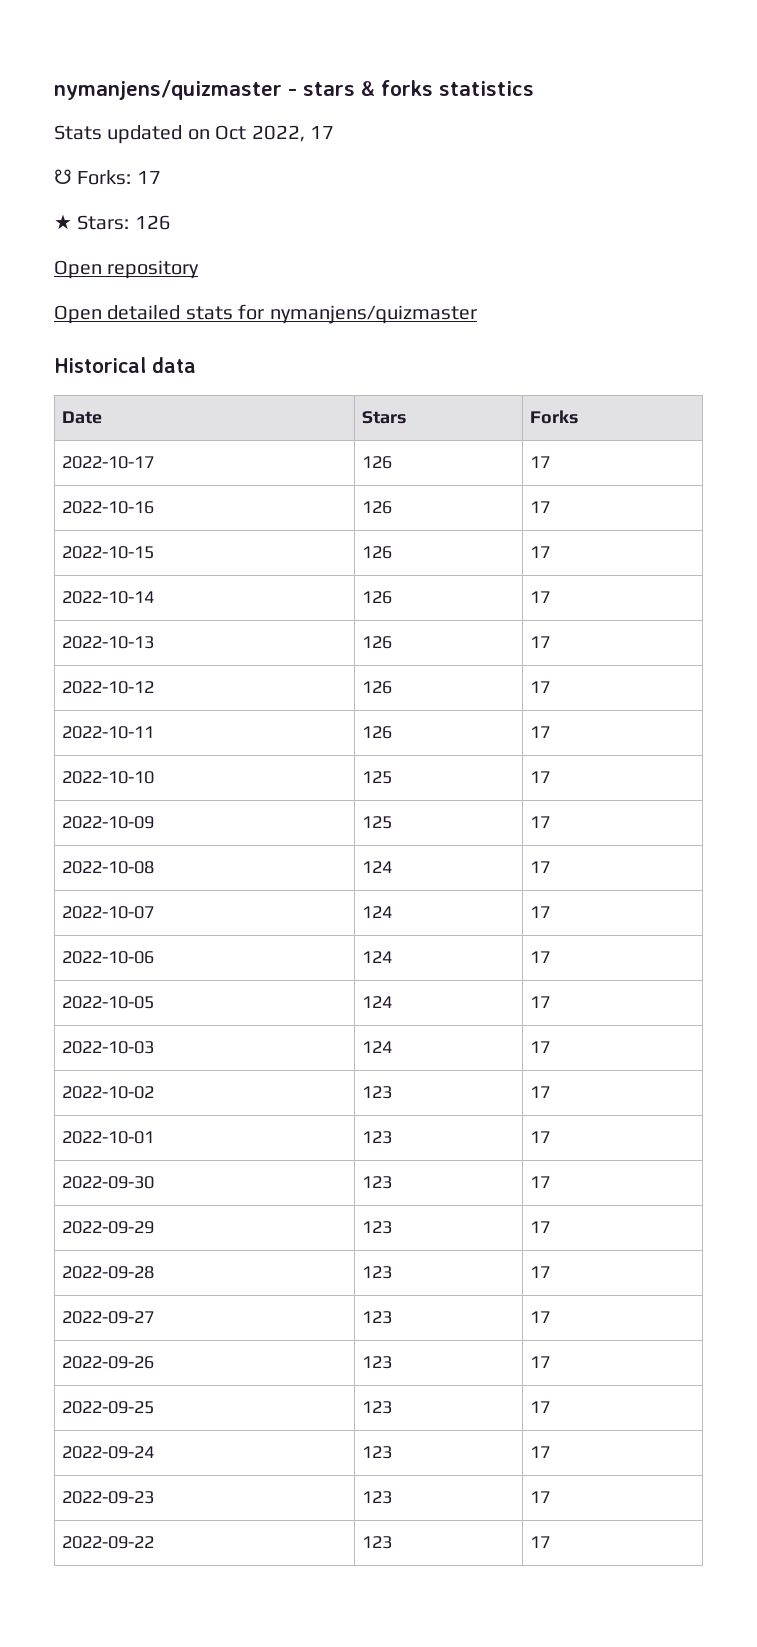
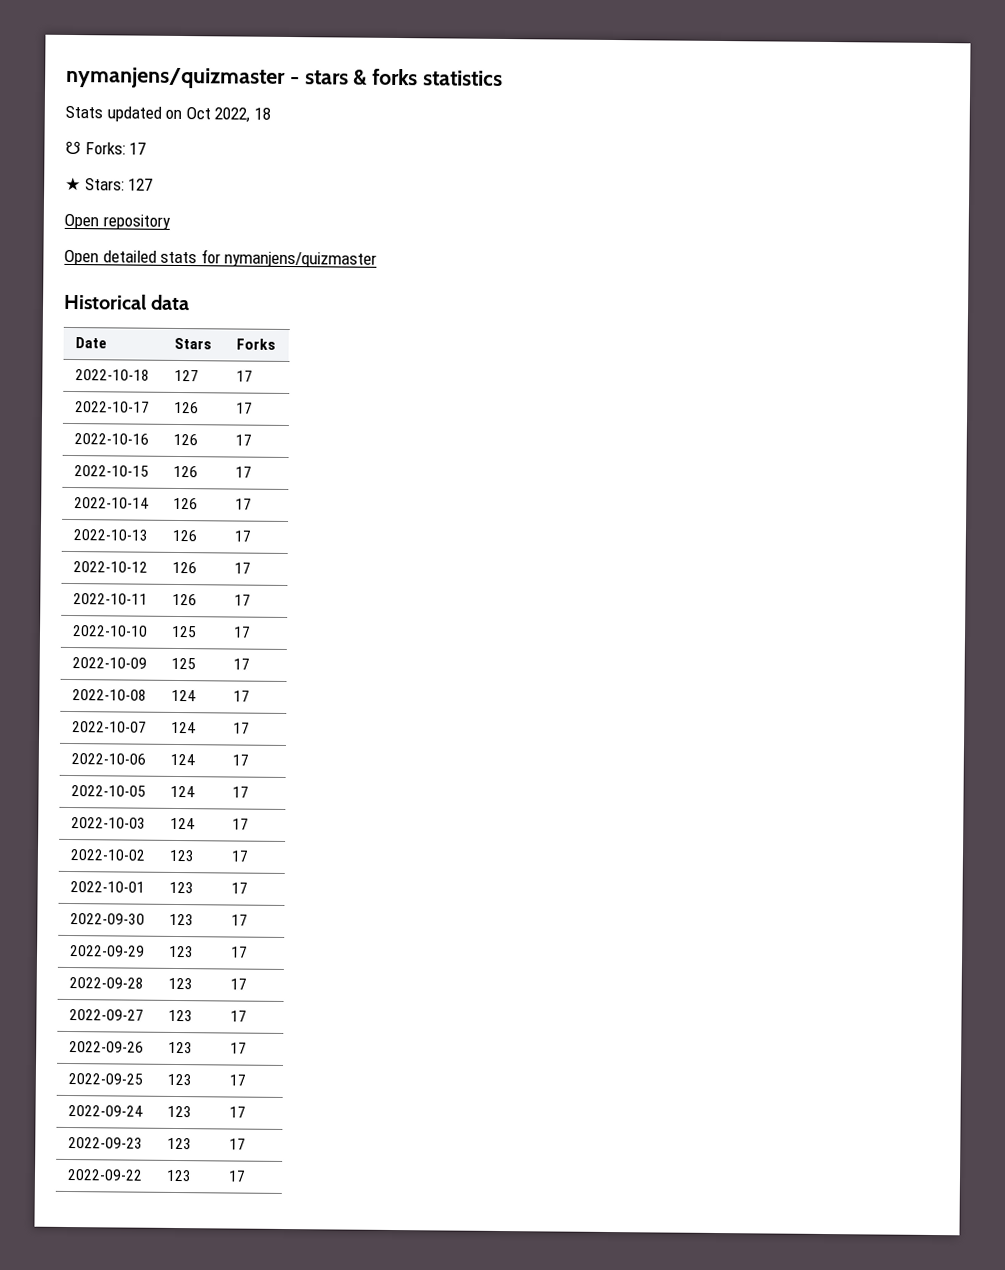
- Stats updated on Oct 2022, 17
+ Stats updated on Oct 2022, 18
- ★ Stars: 126
+ ★ Stars: 127
+ 2022-10-18 | 127 | 17

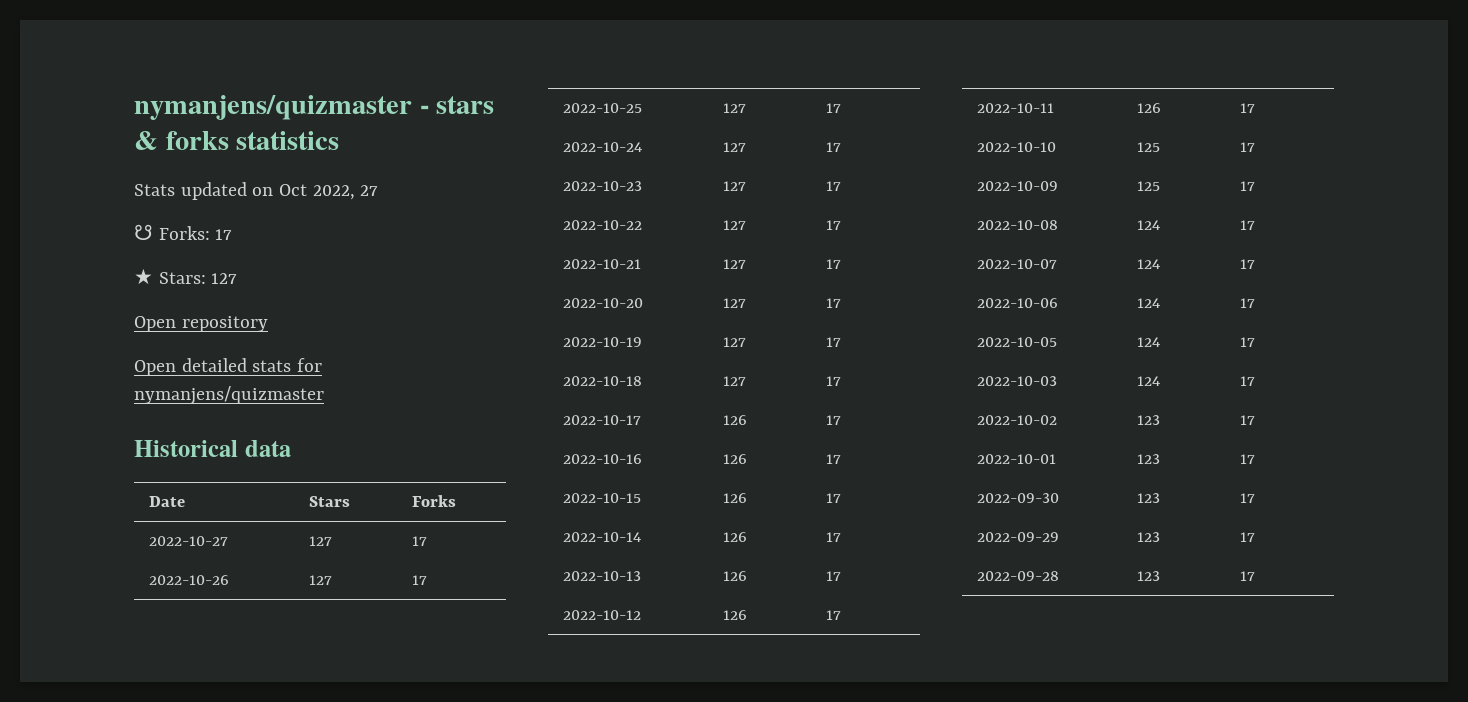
- Stats updated on Oct 2022, 18
+ Stats updated on Oct 2022, 27
+ 2022-10-27 | 127 | 17
+ 2022-10-26 | 127 | 17
+ 2022-10-25 | 127 | 17
+ 2022-10-24 | 127 | 17
+ 2022-10-23 | 127 | 17
+ 2022-10-22 | 127 | 17
+ 2022-10-21 | 127 | 17
+ 2022-10-20 | 127 | 17
+ 2022-10-19 | 127 | 17
- 2022-09-27 | 123 | 17
- 2022-09-26 | 123 | 17
- 2022-09-25 | 123 | 17
- 2022-09-24 | 123 | 17
- 2022-09-23 | 123 | 17
- 2022-09-22 | 123 | 17

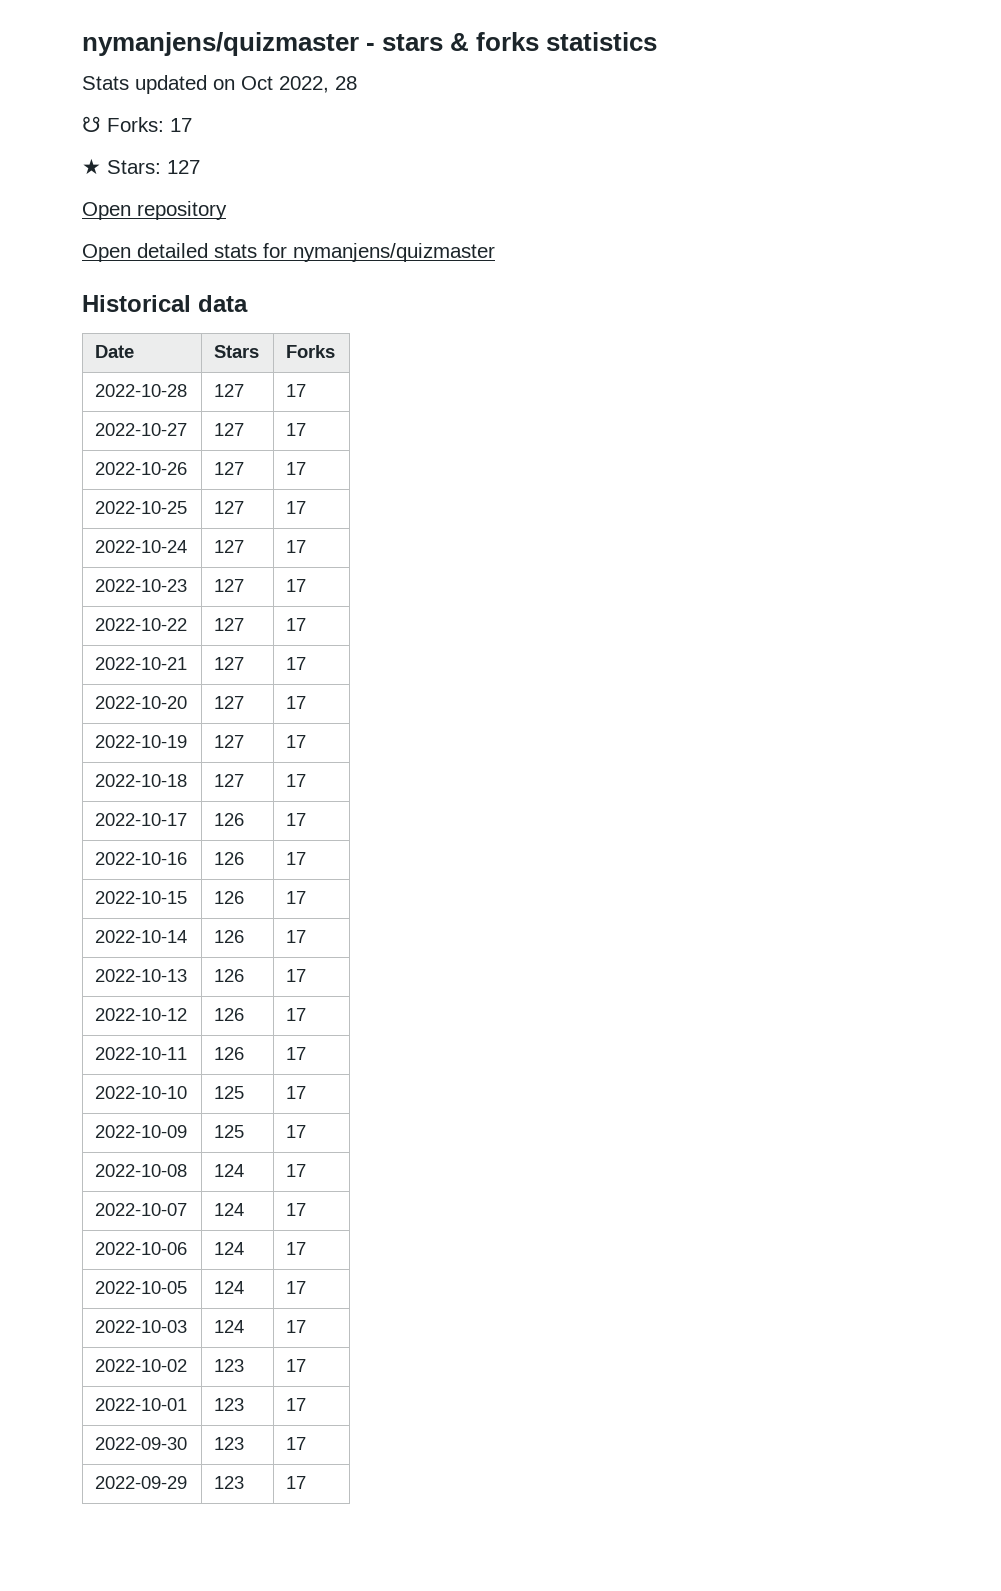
- Stats updated on Oct 2022, 27
+ Stats updated on Oct 2022, 28
+ 2022-10-28 | 127 | 17
- 2022-09-28 | 123 | 17

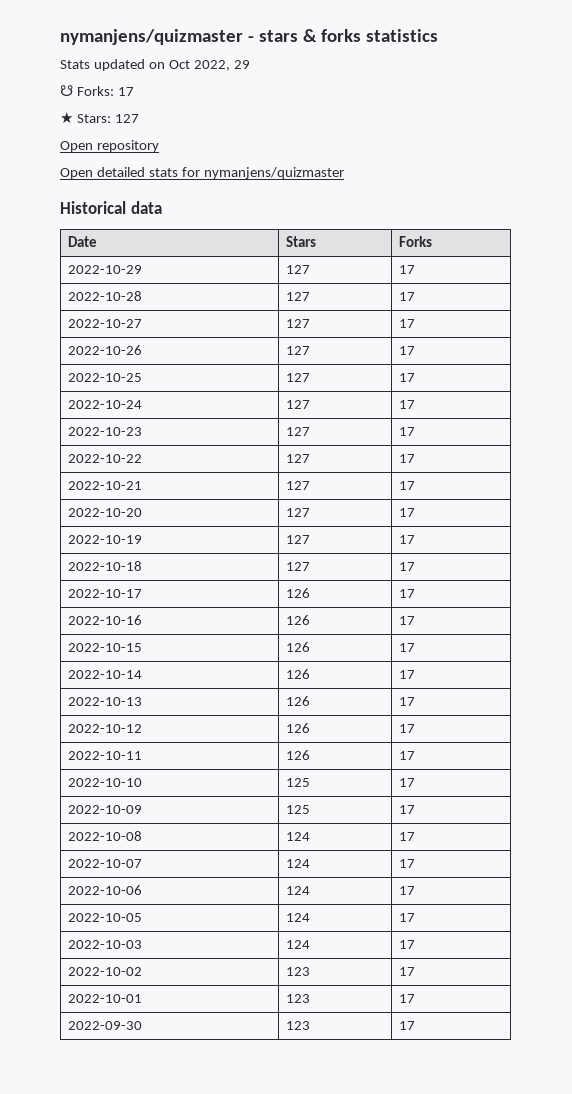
- Stats updated on Oct 2022, 28
+ Stats updated on Oct 2022, 29
+ 2022-10-29 | 127 | 17
- 2022-09-29 | 123 | 17

